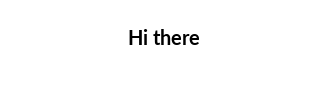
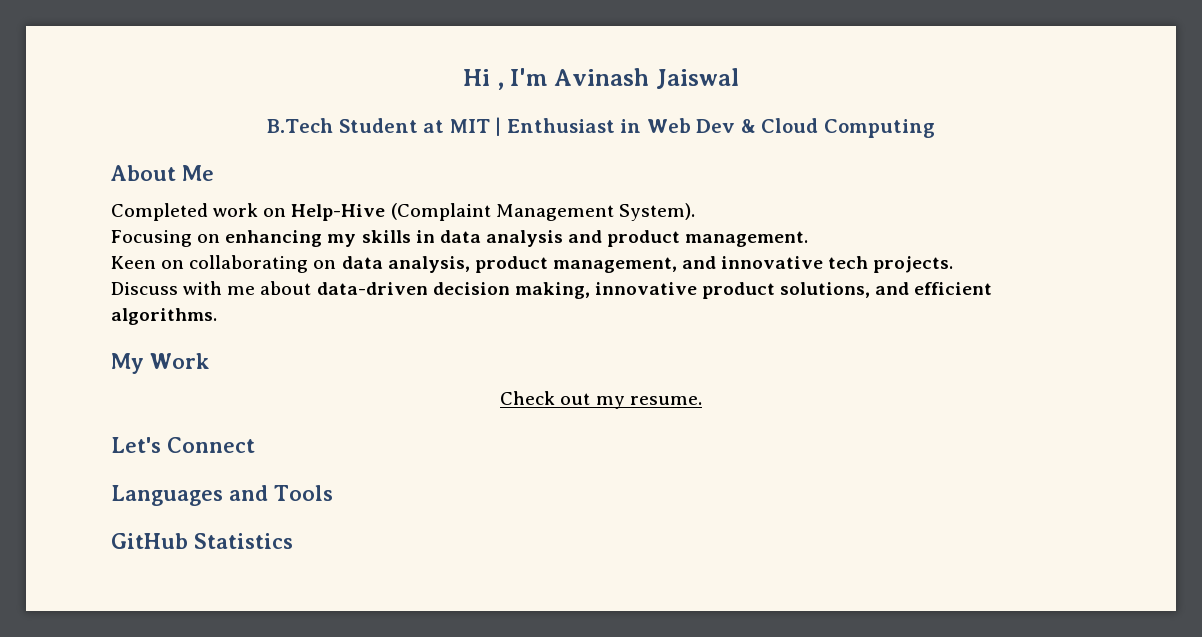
- Hi there
+ Hi , I'm Avinash Jaiswal
+ B.Tech Student at MIT | Enthusiast in Web Dev & Cloud Computing
+ About Me
+ Completed work on Help-Hive (Complaint Management System).
+ Focusing on enhancing my skills in data analysis and product management.
+ Keen on collaborating on data analysis, product management, and innovative tech projects.
+ Discuss with me about data-driven decision making, innovative product solutions, and efficient algorithms.
+ My Work
+ Check out my resume.
+ Let's Connect
+ Languages and Tools
+ GitHub Statistics

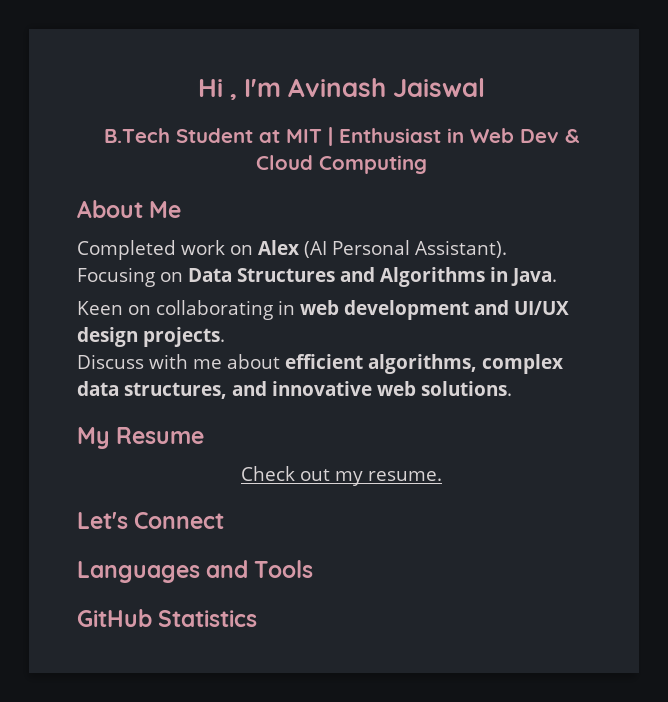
- Completed work on Help-Hive (Complaint Management System).
- Focusing on enhancing my skills in data analysis and product management.
- Keen on collaborating on data analysis, product management, and innovative tech projects.
+ Completed work on Alex (AI Personal Assistant).
+ Focusing on Data Structures and Algorithms in Java.
+ Keen on collaborating in web development and UI/UX design projects.
- Discuss with me about data-driven decision making, innovative product solutions, and efficient algorithms.
+ Discuss with me about efficient algorithms, complex data structures, and innovative web solutions.
- My Work
+ My Resume

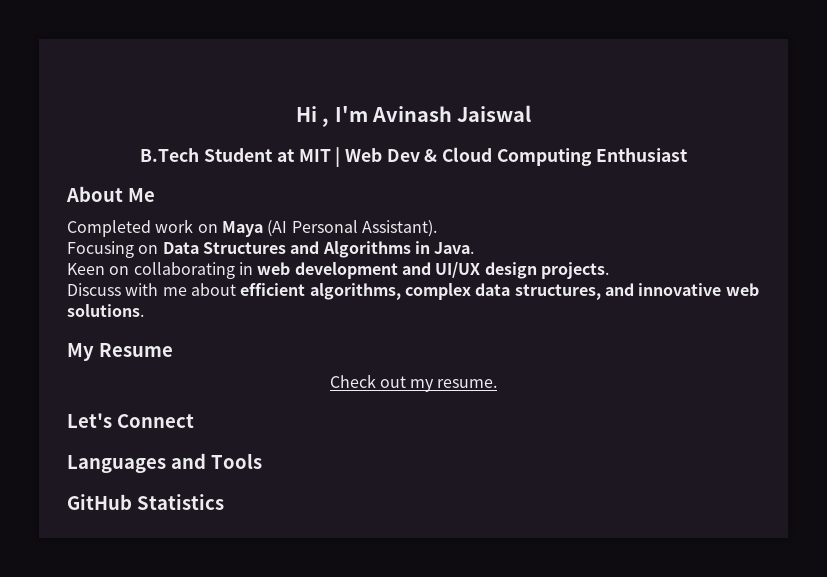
- B.Tech Student at MIT | Enthusiast in Web Dev & Cloud Computing
+ B.Tech Student at MIT | Web Dev & Cloud Computing Enthusiast
- Completed work on Alex (AI Personal Assistant).
+ Completed work on Maya (AI Personal Assistant).

